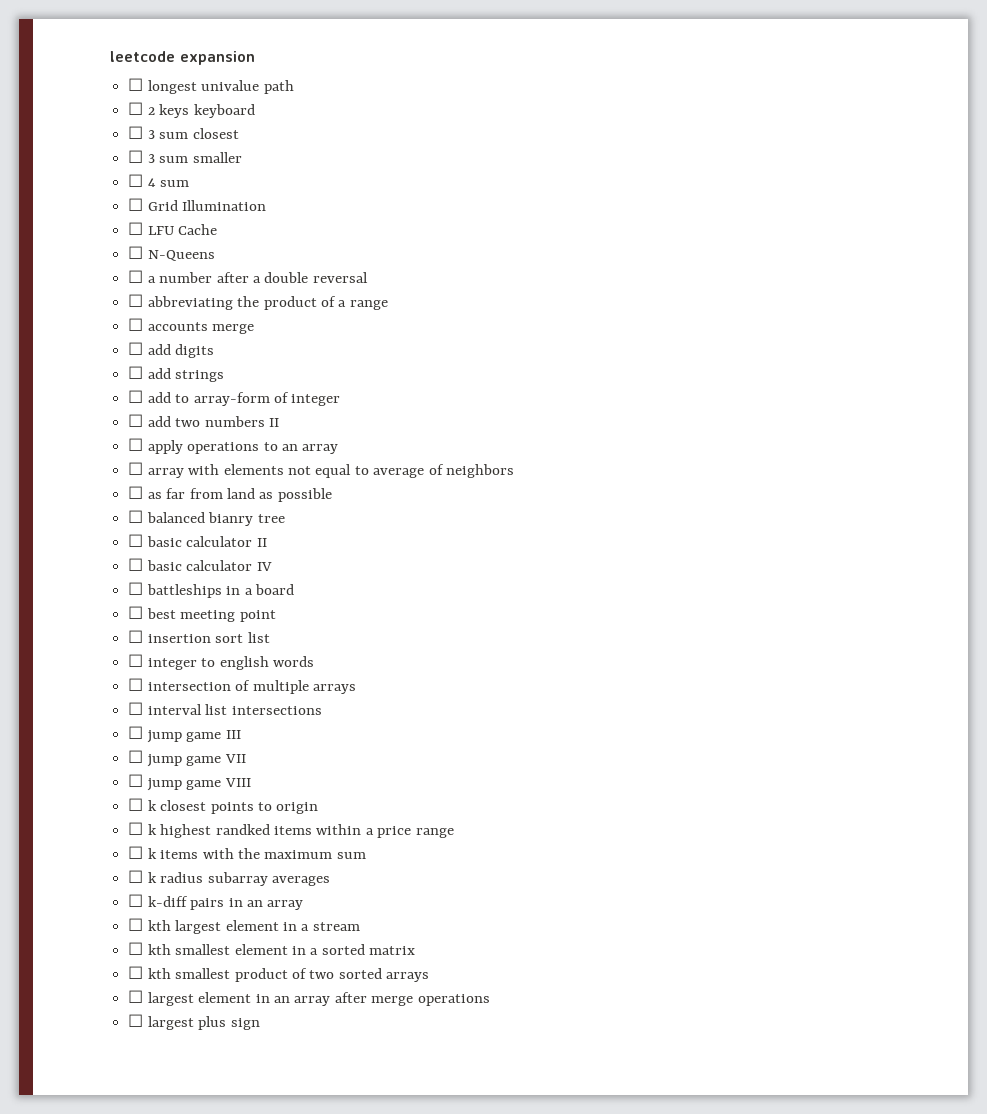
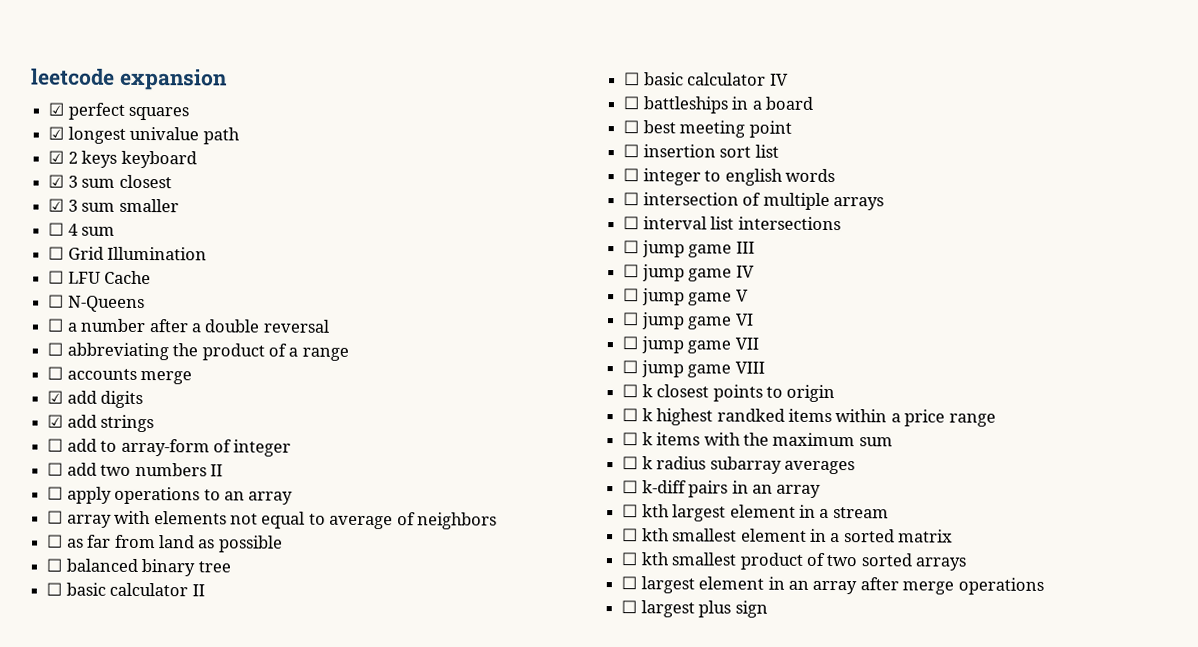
- ☐ longest univalue path
+ ☑ perfect squares
+ ☑ longest univalue path
- ☐ 2 keys keyboard
+ ☑ 2 keys keyboard
- ☐ 3 sum closest
+ ☑ 3 sum closest
- ☐ 3 sum smaller
+ ☑ 3 sum smaller
- ☐ add digits
+ ☑ add digits
- ☐ add strings
+ ☑ add strings
- ☐ balanced bianry tree
+ ☐ balanced binary tree
+ ☐ jump game IV
+ ☐ jump game V
+ ☐ jump game VI

